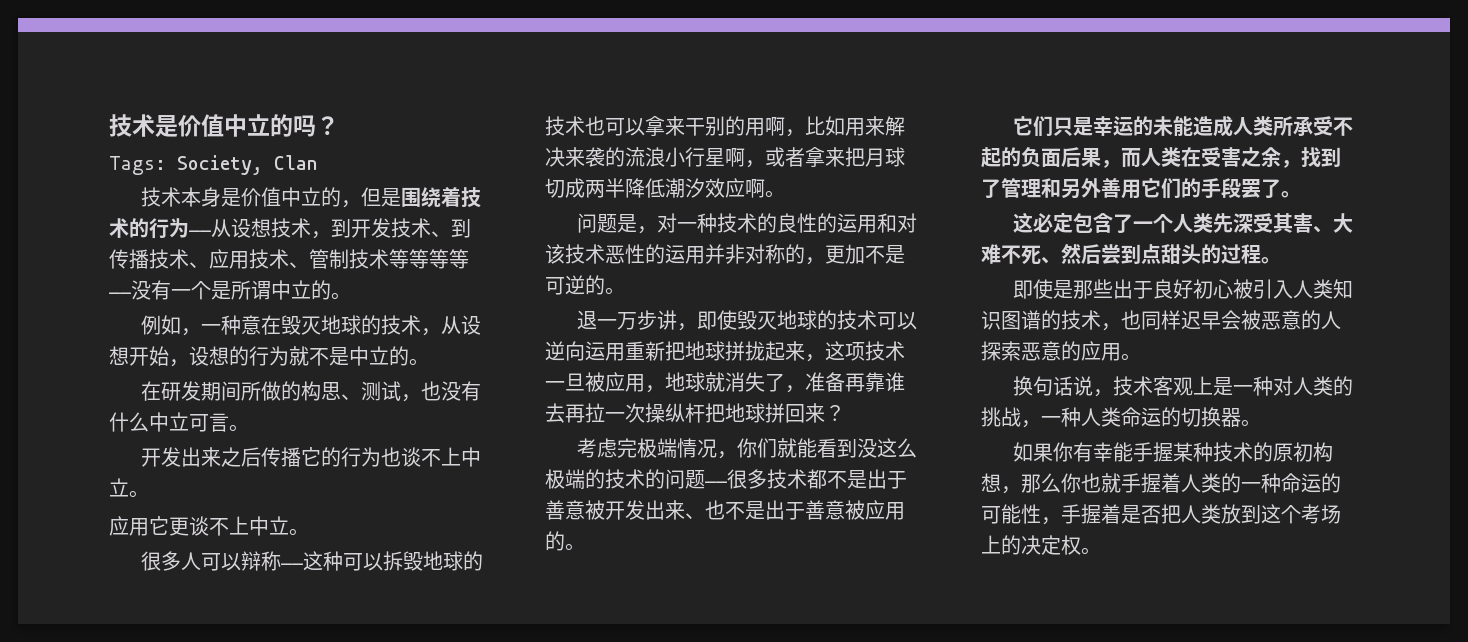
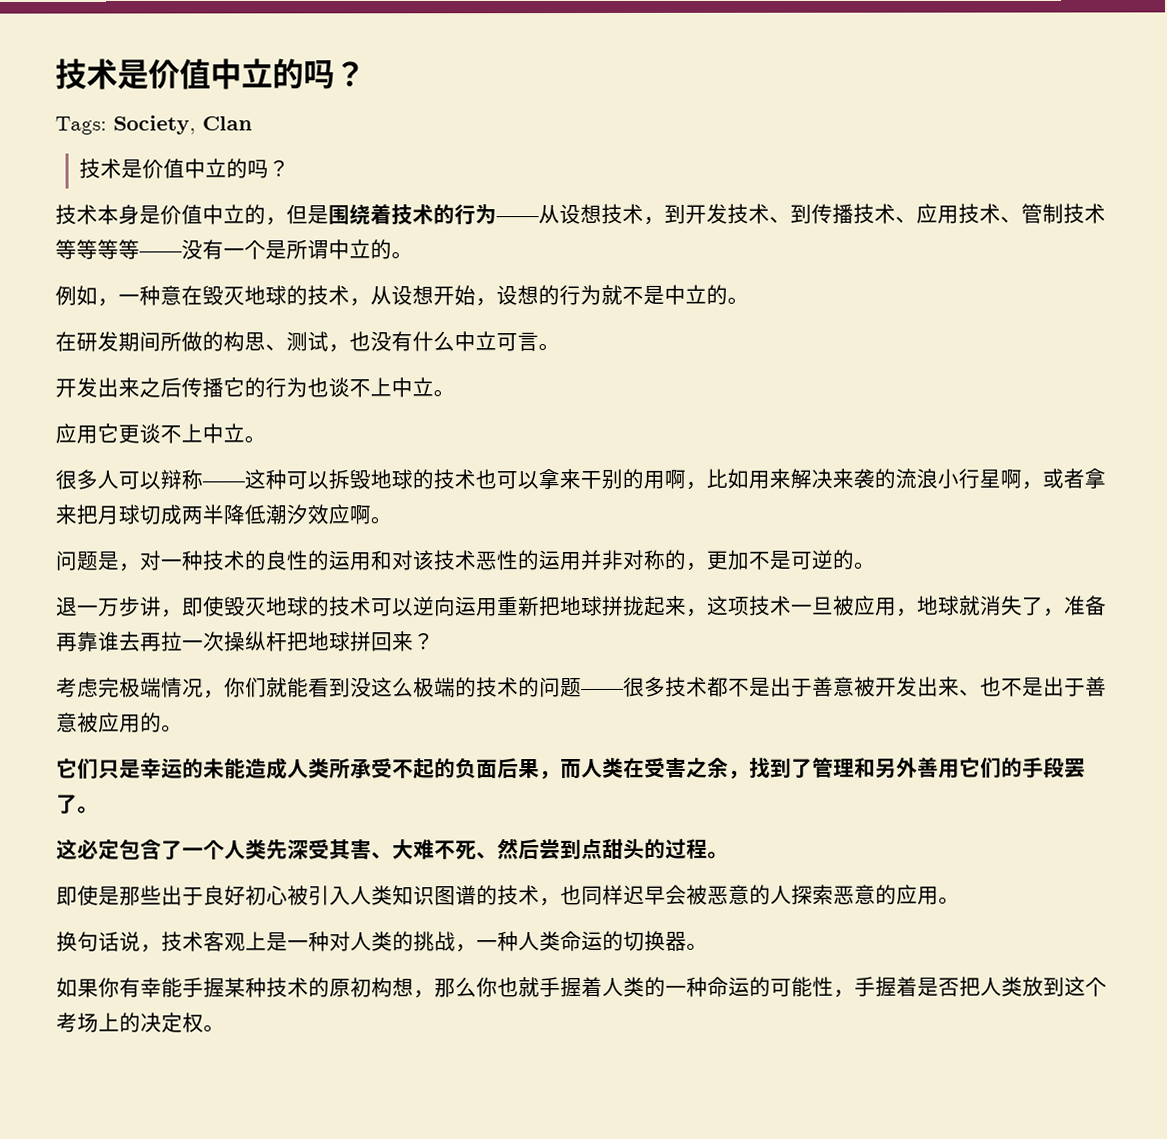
  Tags: Society, Clan
+ 技术是价值中立的吗？

